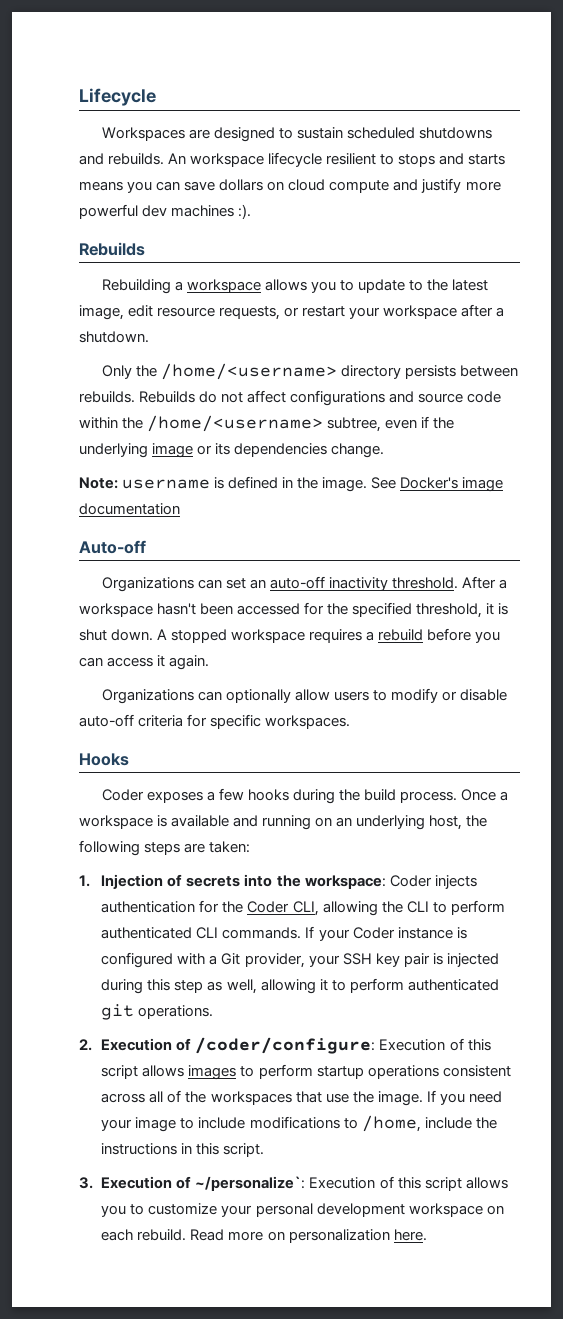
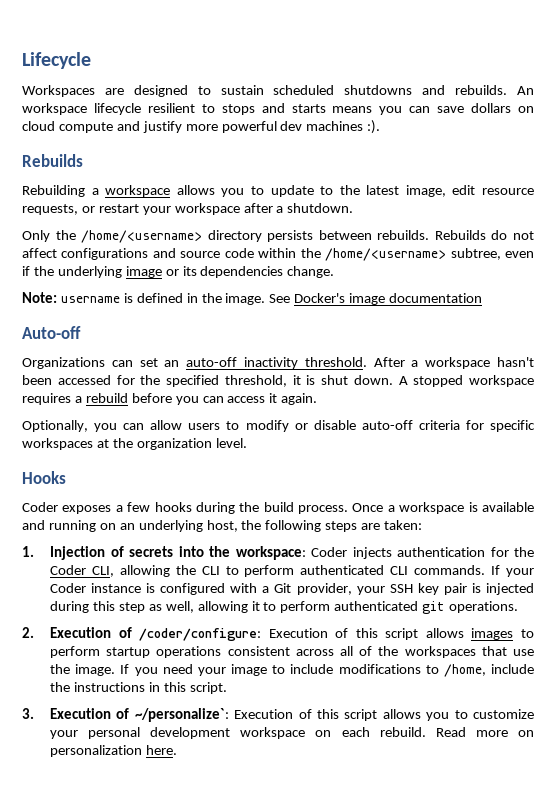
- Organizations can optionally allow users to modify or disable auto-off criteria for specific workspaces.
+ Optionally, you can allow users to modify or disable auto-off criteria for specific workspaces at the organization level.

